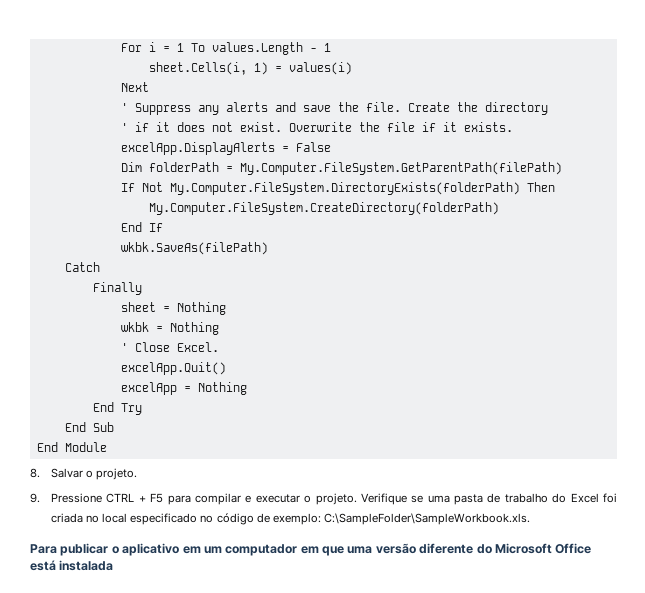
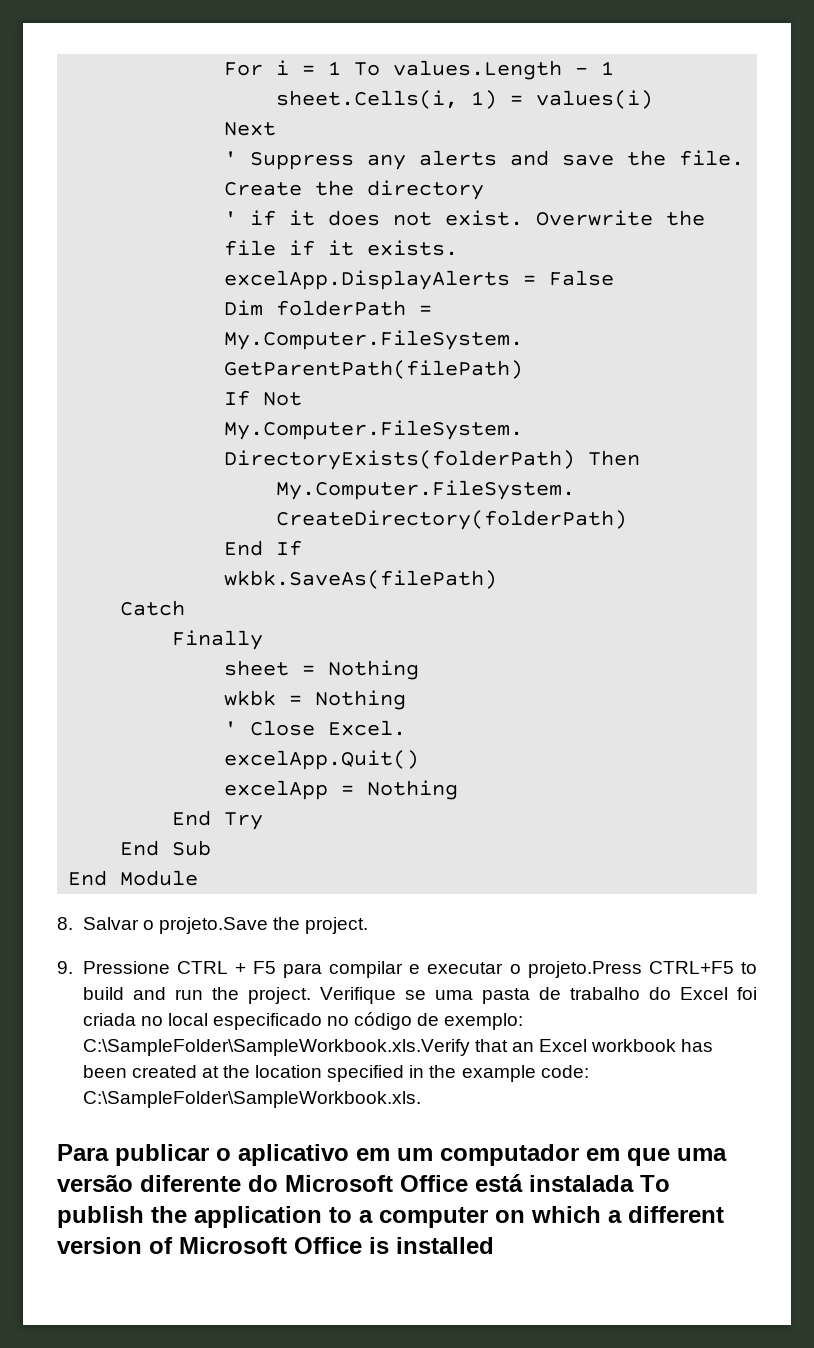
- 8. Salvar o projeto.
+ 8. Salvar o projeto.Save the project.
- 9. Pressione CTRL + F5 para compilar e executar o projeto.
+ 9. Pressione CTRL + F5 para compilar e executar o projeto.Press CTRL+F5 to build and run the project.
- Verifique se uma pasta de trabalho do Excel foi criada no local especificado no código de exemplo: C:\SampleFolder\SampleWorkbook.xls.
+ Verifique se uma pasta de trabalho do Excel foi criada no local especificado no código de exemplo: C:\SampleFolder\SampleWorkbook.xls.Verify that an Excel workbook has been created at the location specified in the example code: C:\SampleFolder\SampleWorkbook.xls.
- Para publicar o aplicativo em um computador em que uma versão diferente do Microsoft Office está instalada
+ Para publicar o aplicativo em um computador em que uma versão diferente do Microsoft Office está instalada To publish the application to a computer on which a different version of Microsoft Office is installed

